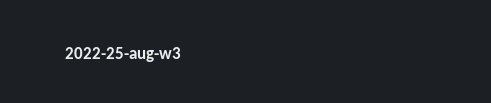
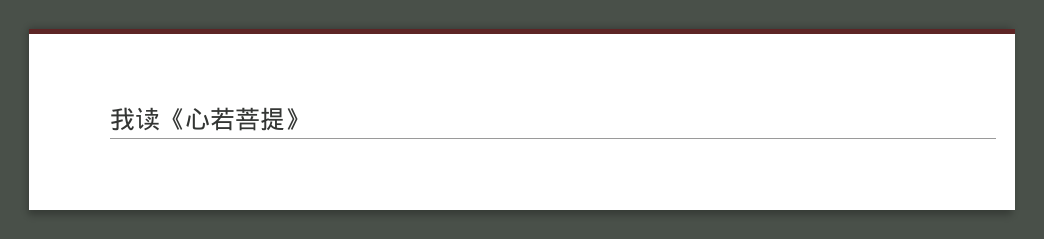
- 2022-25-aug-w3
+ 我读《心若菩提》

